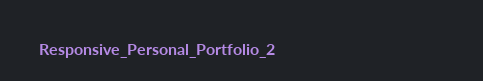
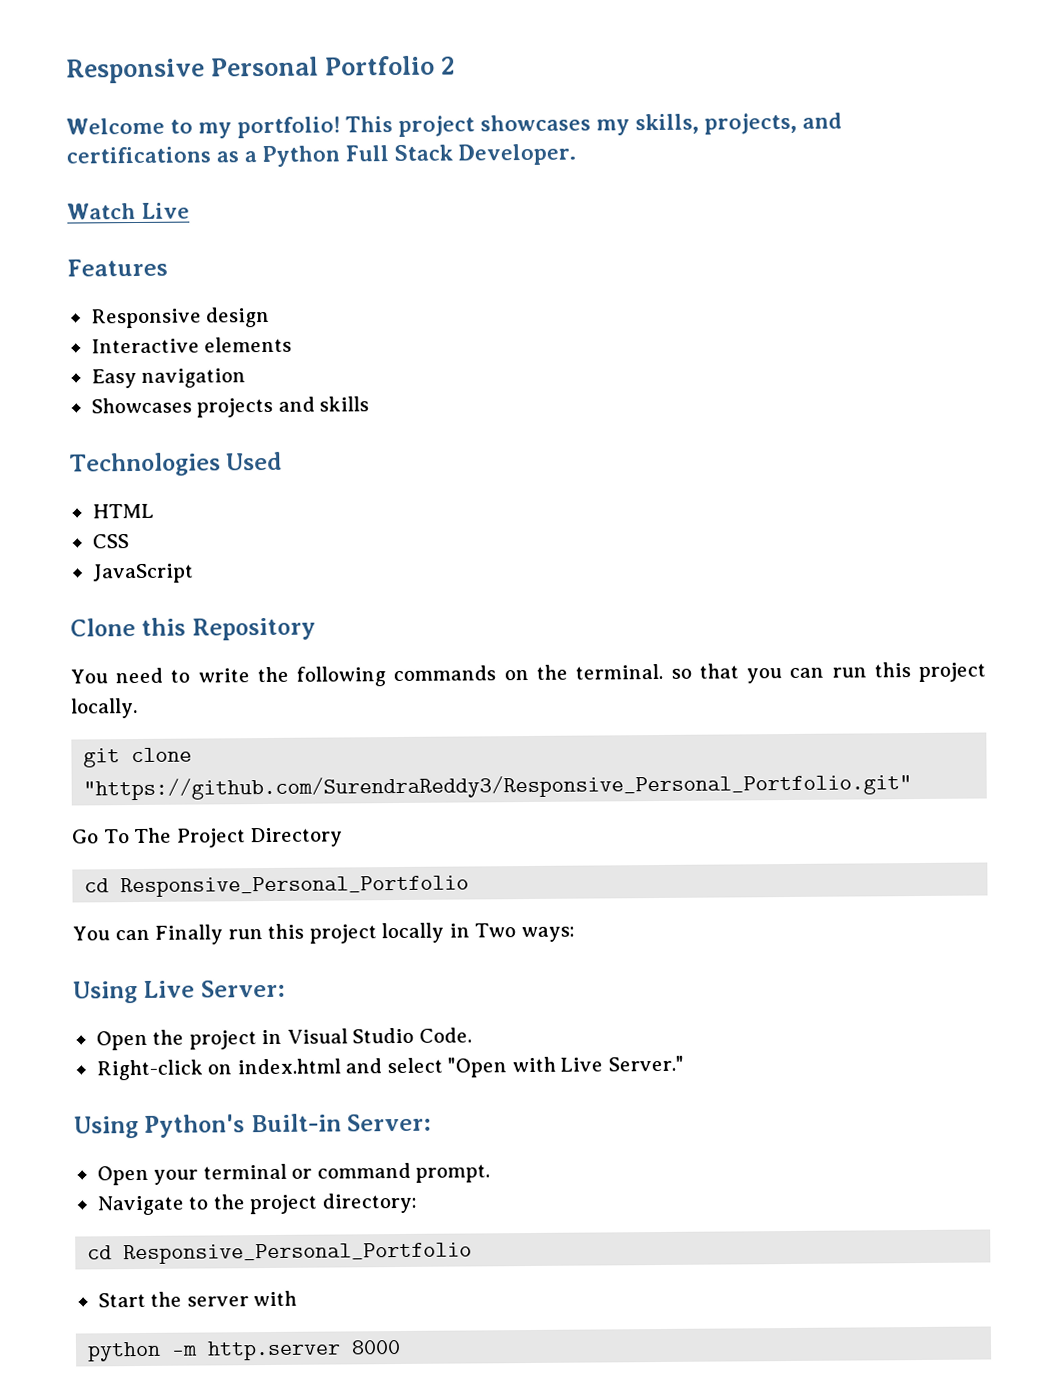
- Responsive_Personal_Portfolio_2
+ Responsive Personal Portfolio 2
+ Welcome to my portfolio! This project showcases my skills, projects, and certifications as a Python Full Stack Developer.
+ Watch Live
+ Features
+ Responsive design
+ Interactive elements
+ Easy navigation
+ Showcases projects and skills
+ Technologies Used
+ HTML
+ CSS
+ JavaScript
+ Clone this Repository
+ You need to write the following commands on the terminal. so that you can run this project locally.
+ git clone "https://github.com/SurendraReddy3/Responsive_Personal_Portfolio.git"
+ Go To The Project Directory
+ cd Responsive_Personal_Portfolio
+ You can Finally run this project locally in Two ways:
+ Using Live Server:
+ Open the project in Visual Studio Code.
+ Right-click on index.html and select "Open with Live Server."
+ Using Python's Built-in Server:
+ Open your terminal or command prompt.
+ Navigate to the project directory:
+ cd Responsive_Personal_Portfolio
+ Start the server with
+ python -m http.server 8000

